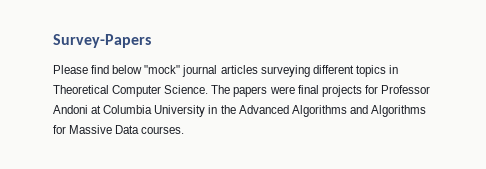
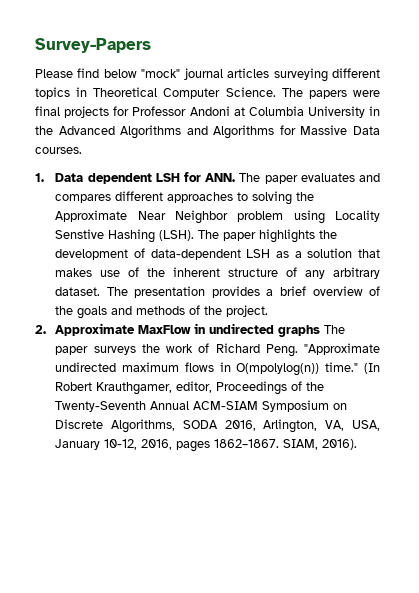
+ 1. Data dependent LSH for ANN. The paper evaluates and compares different approaches to solving the Approximate Near Neighbor problem using Locality Senstive Hashing (LSH). The paper highlights the development of data-dependent LSH as a solution that makes use of the inherent structure of any arbitrary dataset. The presentation provides a brief overview of the goals and methods of the project.
+ 2. Approximate MaxFlow in undirected graphs The paper surveys the work of Richard Peng. "Approximate undirected maximum flows in O(mpolylog(n)) time." (In Robert Krauthgamer, editor, Proceedings of the Twenty-Seventh Annual ACM-SIAM Symposium on Discrete Algorithms, SODA 2016, Arlington, VA, USA, January 10-12, 2016, pages 1862–1867. SIAM, 2016).

